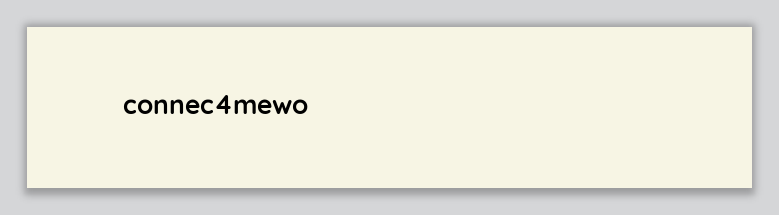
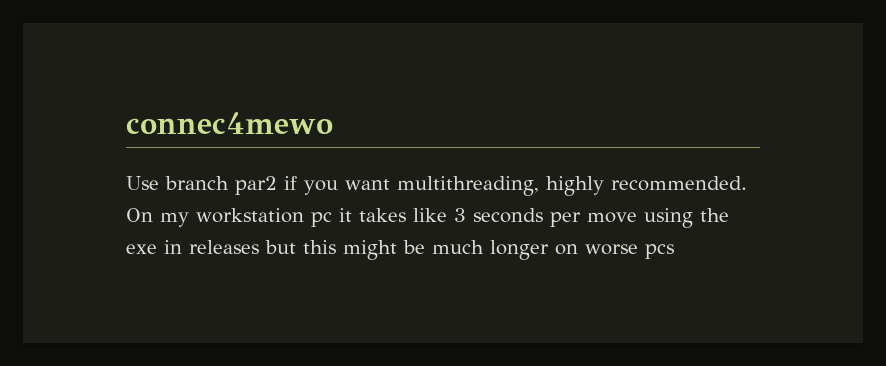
+ Use branch par2 if you want multithreading, highly recommended. On my workstation pc it takes like 3 seconds per move using the exe in releases but this might be much longer on worse pcs

